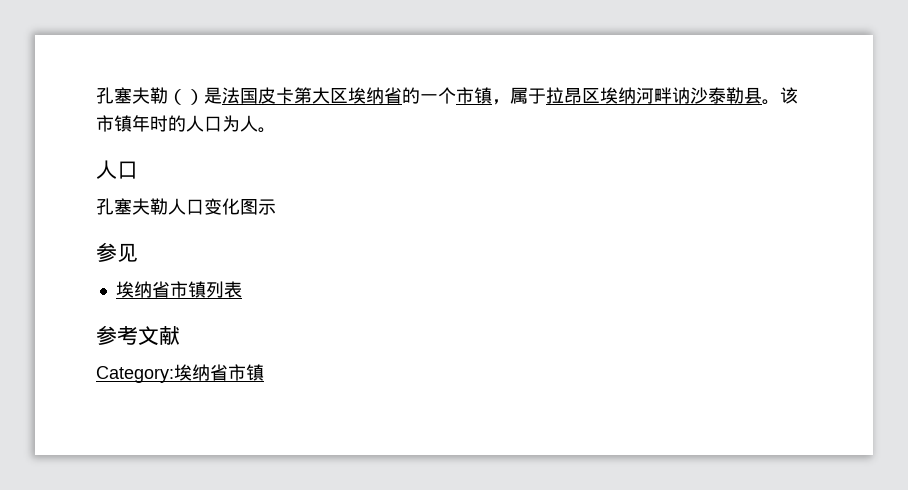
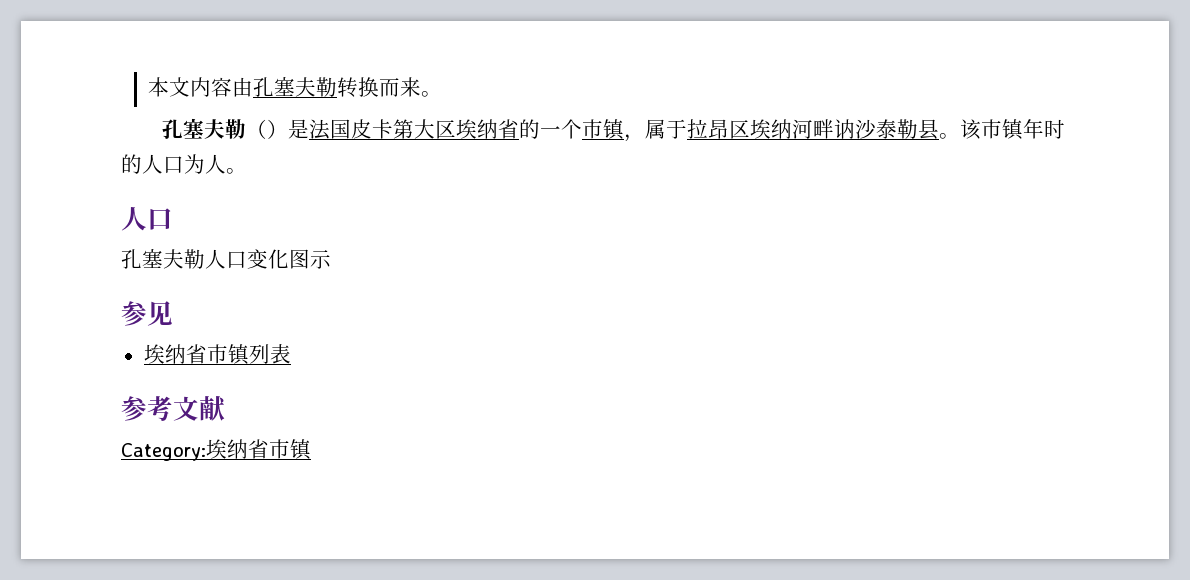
+ 本文内容由孔塞夫勒转换而来。

